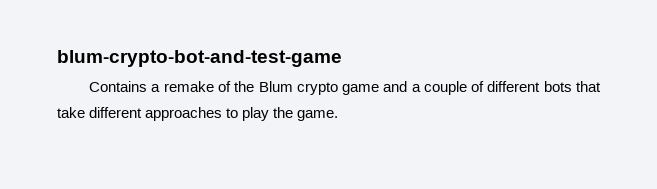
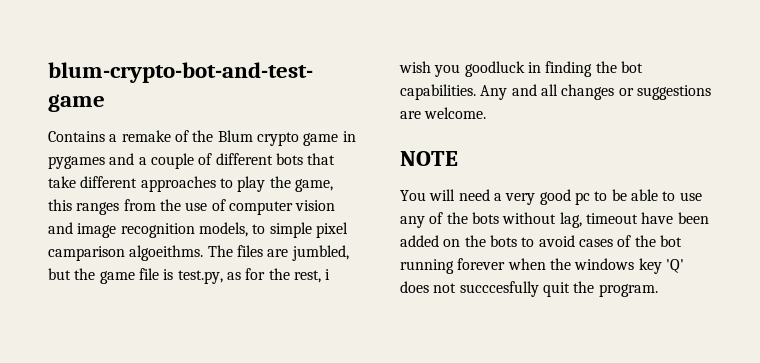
- Contains a remake of the Blum crypto game and a couple of different bots that take different approaches to play the game.
+ Contains a remake of the Blum crypto game in pygames and a couple of different bots that take different approaches to play the game, this ranges from the use of computer vision and image recognition models, to simple pixel camparison algoeithms. The files are jumbled, but the game file is test.py, as for the rest, i wish you goodluck in finding the bot capabilities. Any and all changes or suggestions are welcome.
+ NOTE
+ You will need a very good pc to be able to use any of the bots without lag, timeout have been added on the bots to avoid cases of the bot running forever when the windows key 'Q' does not succcesfully quit the program.

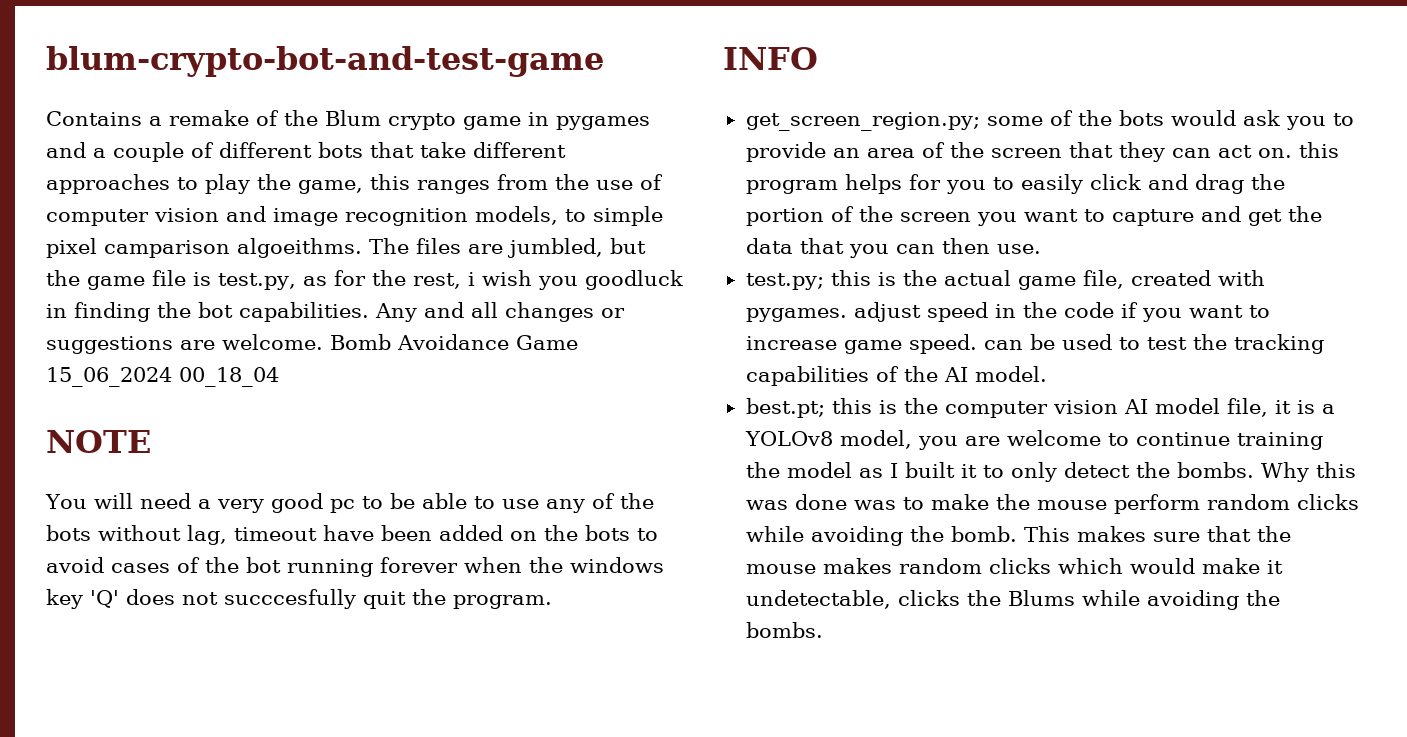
+ Bomb Avoidance Game 15_06_2024 00_18_04
+ INFO
+ get_screen_region.py; some of the bots would ask you to provide an area of the screen that they can act on. this program helps for you to easily click and drag the portion of the screen you want to capture and get the data that you can then use.
+ test.py; this is the actual game file, created with pygames. adjust speed in the code if you want to increase game speed. can be used to test the tracking capabilities of the AI model.
+ best.pt; this is the computer vision AI model file, it is a YOLOv8 model, you are welcome to continue training the model as I built it to only detect the bombs. Why this was done was to make the mouse perform random clicks while avoiding the bomb. This makes sure that the mouse makes random clicks which would make it undetectable, clicks the Blums while avoiding the bombs.

